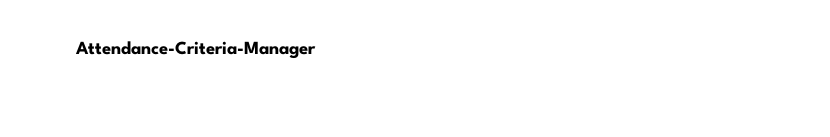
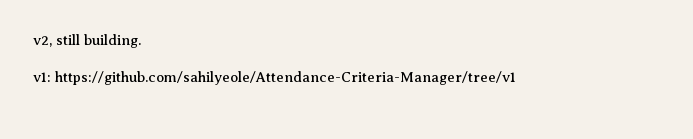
- Attendance-Criteria-Manager
+ v2, still building.
+ v1: https://github.com/sahilyeole/Attendance-Criteria-Manager/tree/v1

